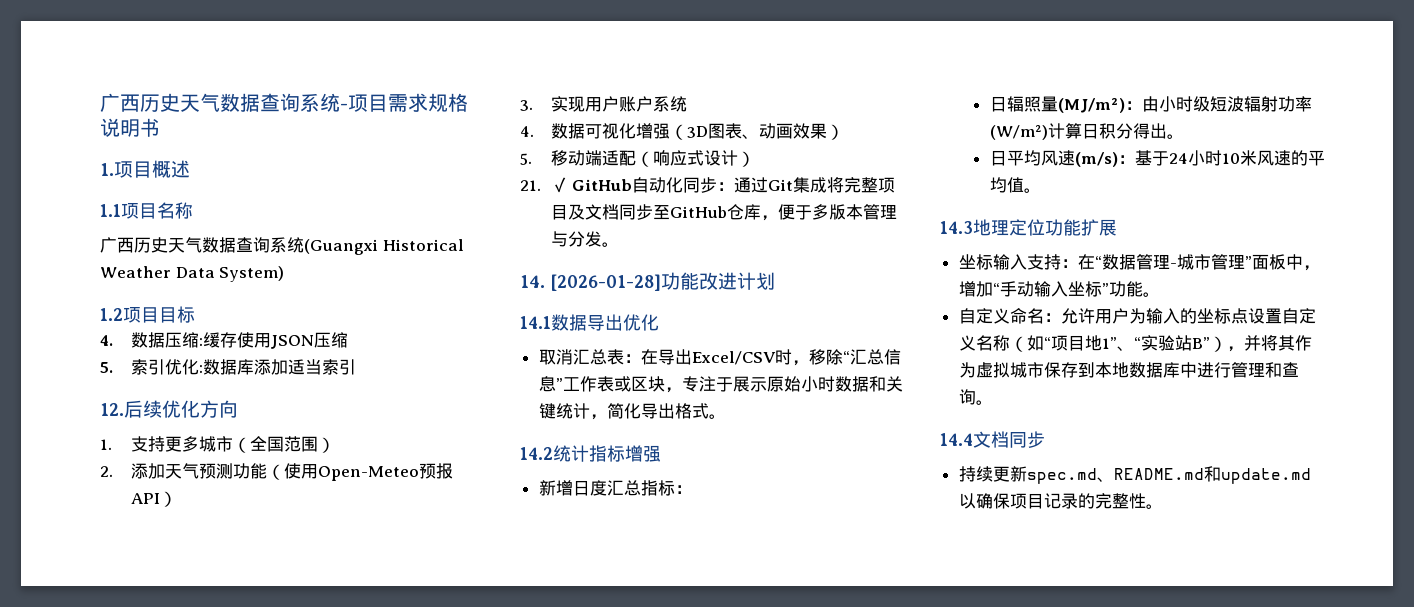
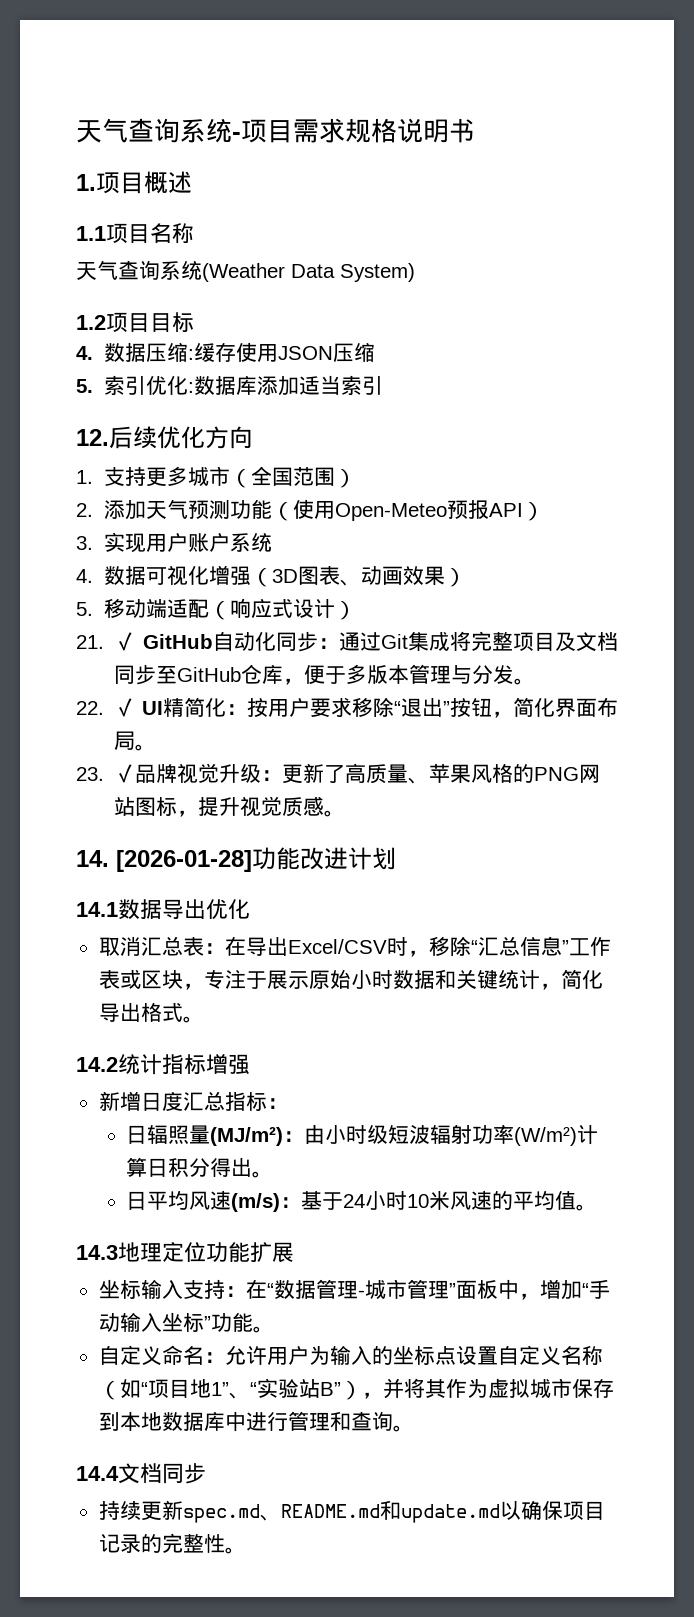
- 广西历史天气数据查询系统-项目需求规格说明书
+ 天气查询系统-项目需求规格说明书
- 广西历史天气数据查询系统(Guangxi Historical Weather Data System)
+ 天气查询系统(Weather Data System)
+ 22. ✓ UI精简化：按用户要求移除“退出”按钮，简化界面布局。
+ 23. ✓品牌视觉升级：更新了高质量、苹果风格的PNG网站图标，提升视觉质感。

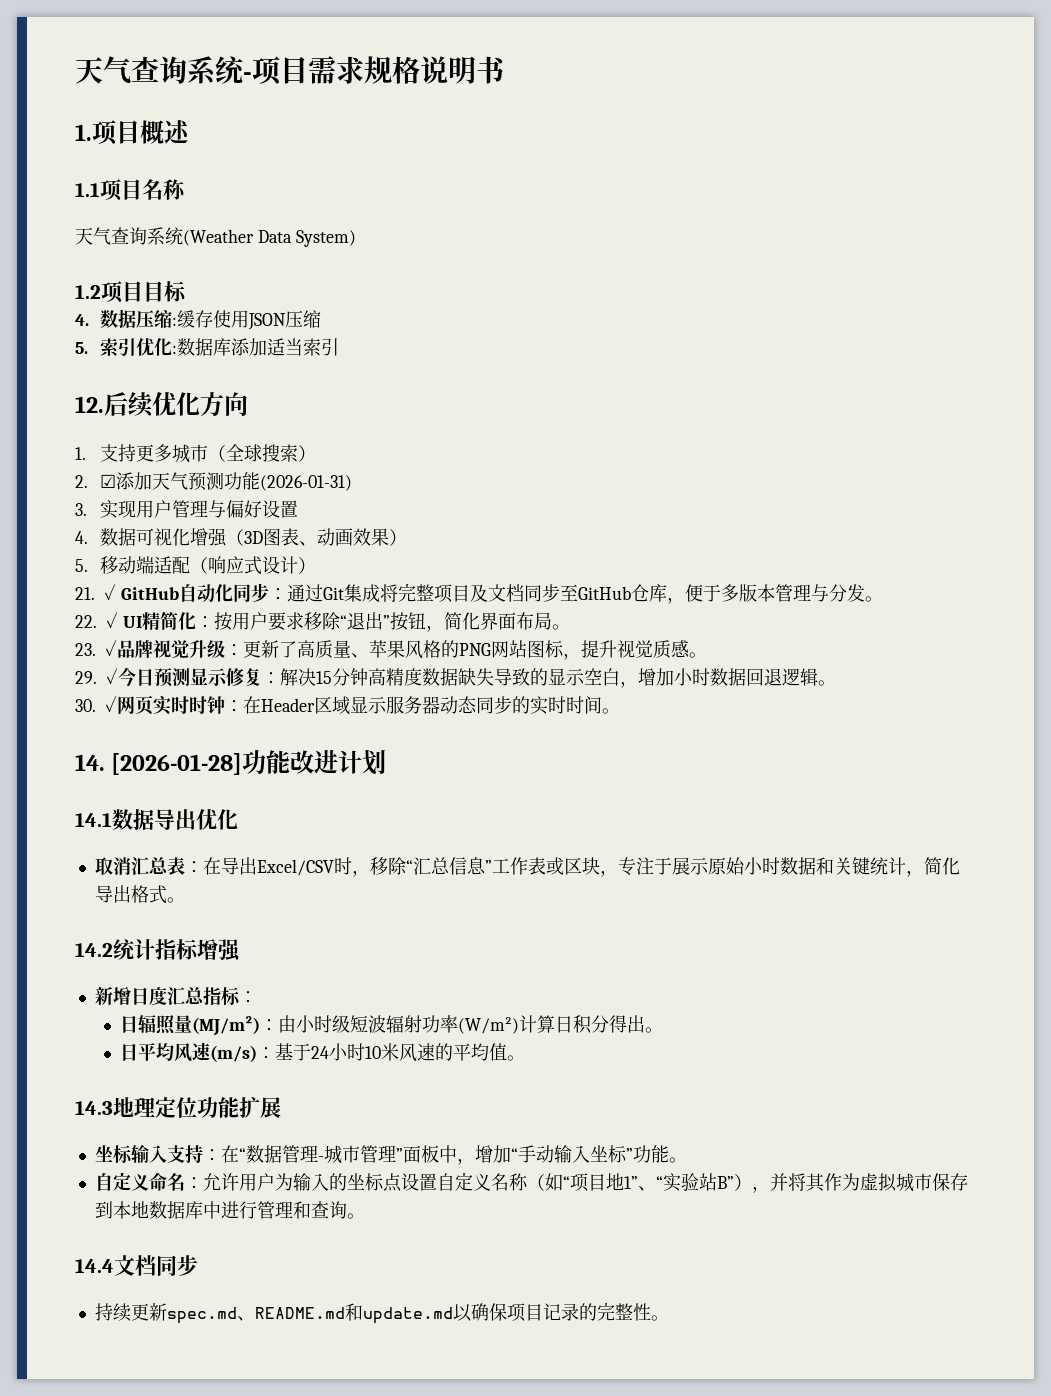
- 1.支持更多城市（全国范围）
+ 1.支持更多城市（全球搜索）
- 2.添加天气预测功能（使用Open-Meteo预报API）
+ 2. ☑添加天气预测功能(2026-01-31)
- 3.实现用户账户系统
+ 3.实现用户管理与偏好设置
+ 29. ✓今日预测显示修复：解决15分钟高精度数据缺失导致的显示空白，增加小时数据回退逻辑。
+ 30. ✓网页实时时钟：在Header区域显示服务器动态同步的实时时间。

